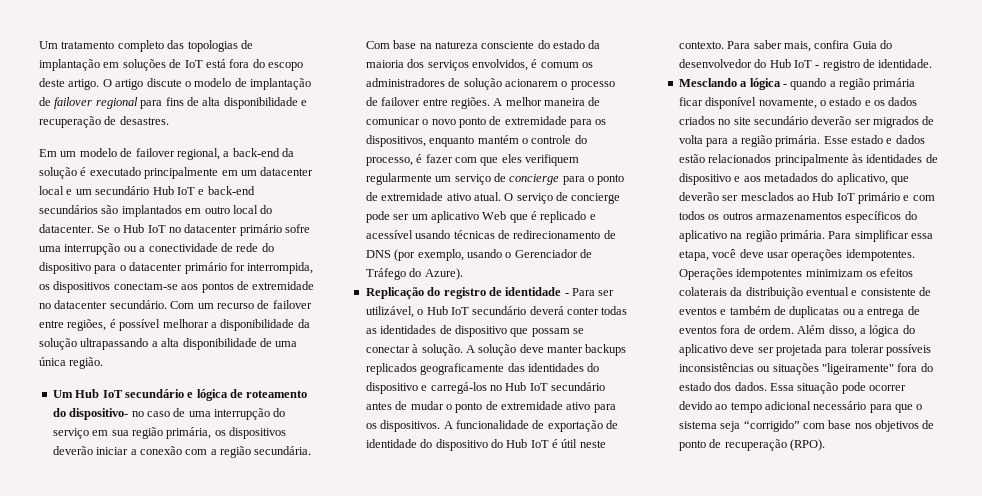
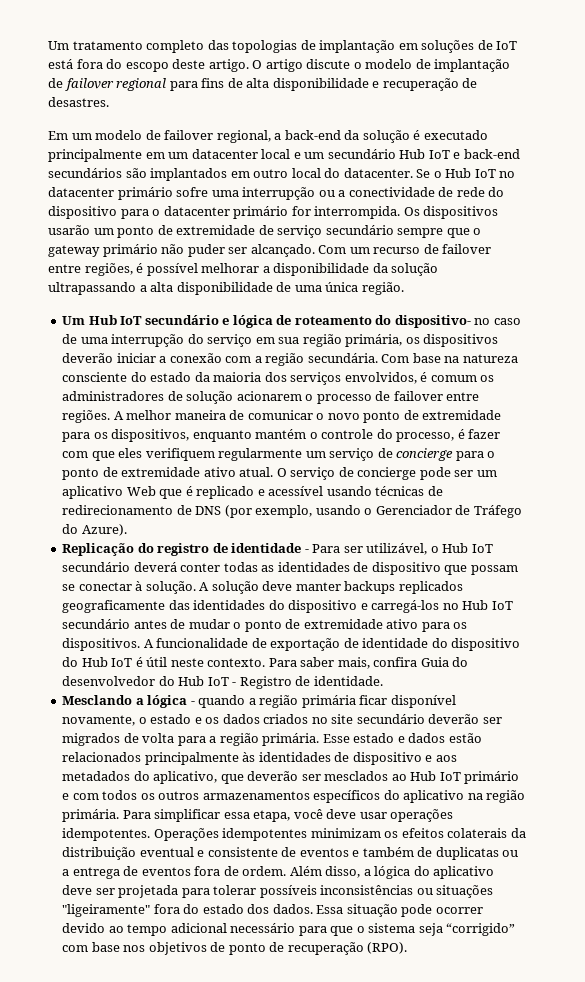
- Se o Hub IoT no datacenter primário sofre uma interrupção ou a conectividade de rede do dispositivo para o datacenter primário for interrompida, os dispositivos conectam-se aos pontos de extremidade no datacenter secundário.
+ Se o Hub IoT no datacenter primário sofre uma interrupção ou a conectividade de rede do dispositivo para o datacenter primário for interrompida. Os dispositivos usarão um ponto de extremidade de serviço secundário sempre que o gateway primário não puder ser alcançado.
- Para saber mais, confira Guia do desenvolvedor do Hub IoT ‑ registro de identidade.
+ Para saber mais, confira Guia do desenvolvedor do Hub IoT ‑ Registro de identidade.

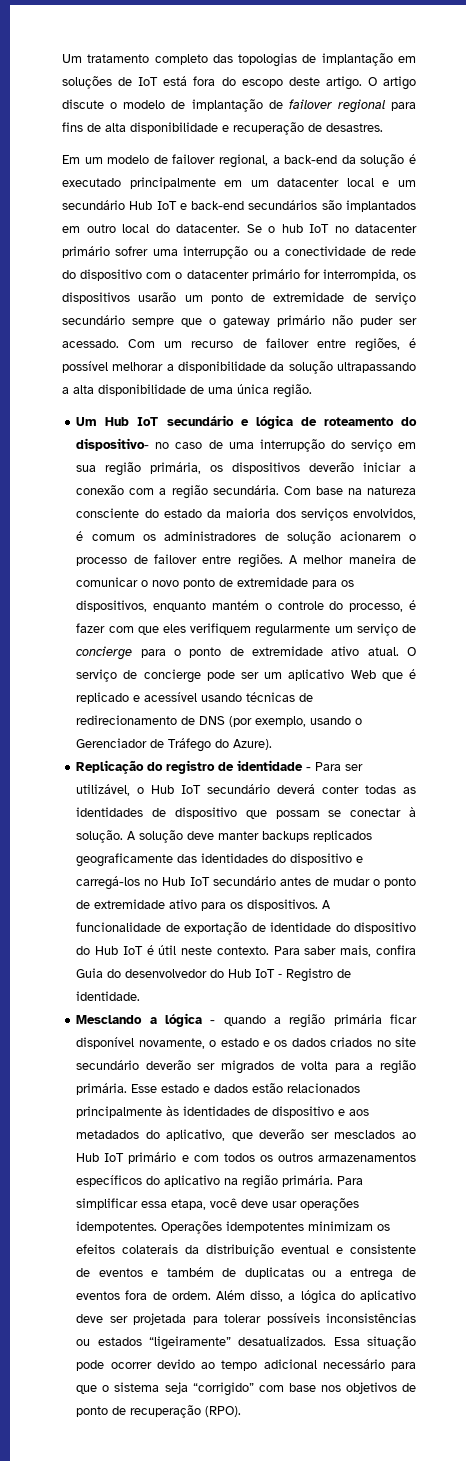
- Se o Hub IoT no datacenter primário sofre uma interrupção ou a conectividade de rede do dispositivo para o datacenter primário for interrompida. Os dispositivos usarão um ponto de extremidade de serviço secundário sempre que o gateway primário não puder ser alcançado.
+ Se o hub IoT no datacenter primário sofrer uma interrupção ou a conectividade de rede do dispositivo com o datacenter primário for interrompida, os dispositivos usarão um ponto de extremidade de serviço secundário sempre que o gateway primário não puder ser acessado.
- Além disso, a lógica do aplicativo deve ser projetada para tolerar possíveis inconsistências ou situações "ligeiramente" fora do estado dos dados.
+ Além disso, a lógica do aplicativo deve ser projetada para tolerar possíveis inconsistências ou estados “ligeiramente” desatualizados.

